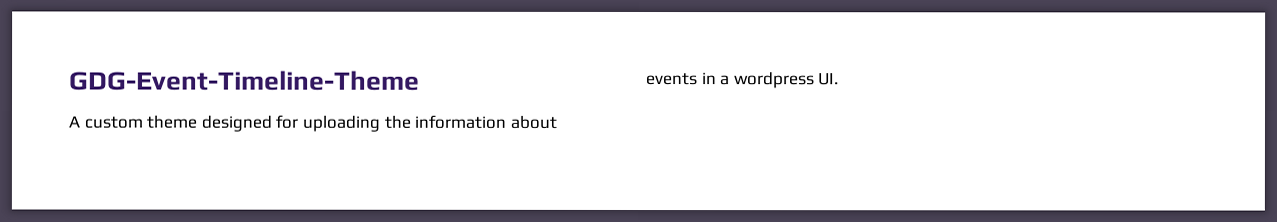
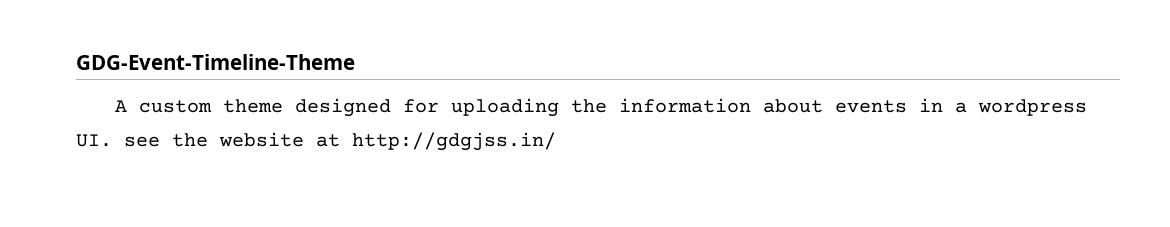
- A custom theme designed for uploading the information about events in a wordpress UI.
+ A custom theme designed for uploading the information about events in a wordpress UI. see the website at http://gdgjss.in/

